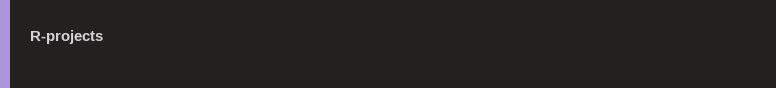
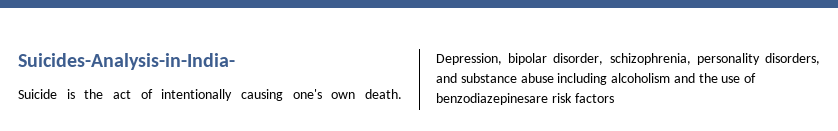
- R-projects
+ Suicides-Analysis-in-India-
+ Suicide is the act of intentionally causing one's own death. Depression, bipolar disorder, schizophrenia, personality disorders, and substance abuse including alcoholism and the use of benzodiazepinesare risk factors

